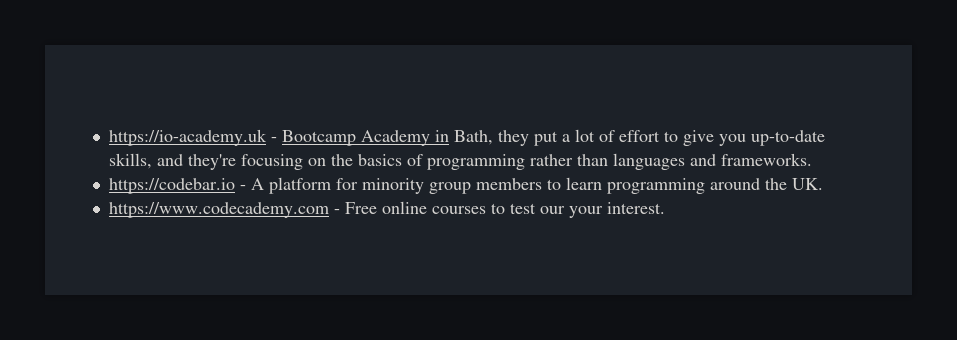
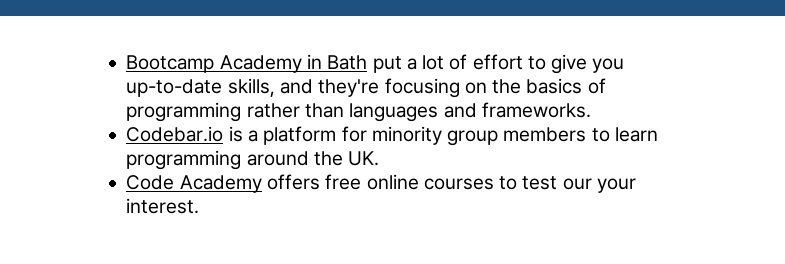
- https://io-academy.uk - Bootcamp Academy in Bath, they put a lot of effort to give you up-to-date skills, and they're focusing on the basics of programming rather than languages and frameworks.
+ Bootcamp Academy in Bath put a lot of effort to give you up-to-date skills, and they're focusing on the basics of programming rather than languages and frameworks.
- https://codebar.io - A platform for minority group members to learn programming around the UK.
+ Codebar.io is a platform for minority group members to learn programming around the UK.
- https://www.codecademy.com - Free online courses to test our your interest.
+ Code Academy offers free online courses to test our your interest.

